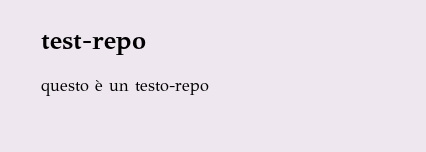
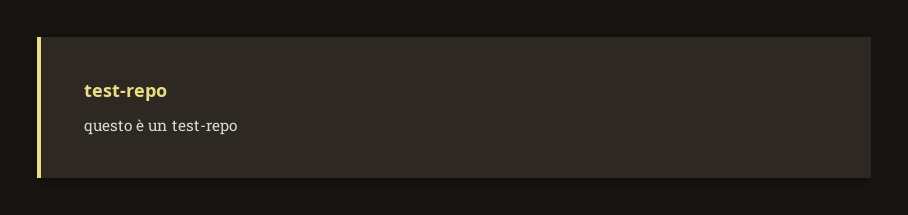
- questo è un testo-repo
+ questo è un test-repo

